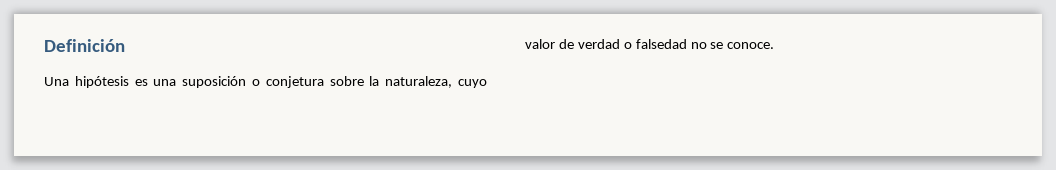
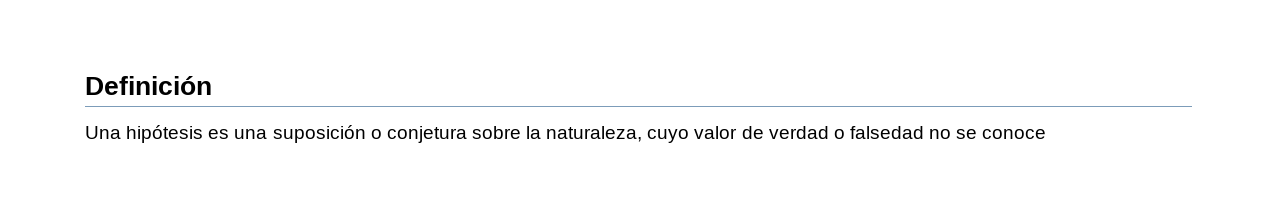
- Una hipótesis es una suposición o conjetura sobre la naturaleza, cuyo valor de verdad o falsedad no se conoce.
+ Una hipótesis es una suposición o conjetura sobre la naturaleza, cuyo valor de verdad o falsedad no se conoce

